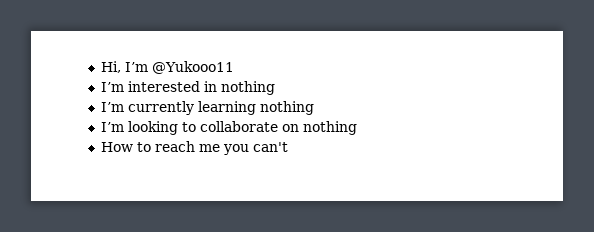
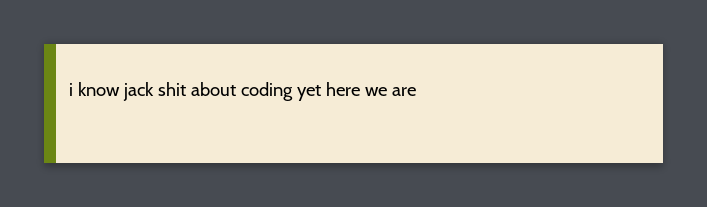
- Hi, I’m @Yukooo11
- I’m interested in nothing
- I’m currently learning nothing
- I’m looking to collaborate on nothing
- How to reach me you can't
+ i know jack shit about coding yet here we are

